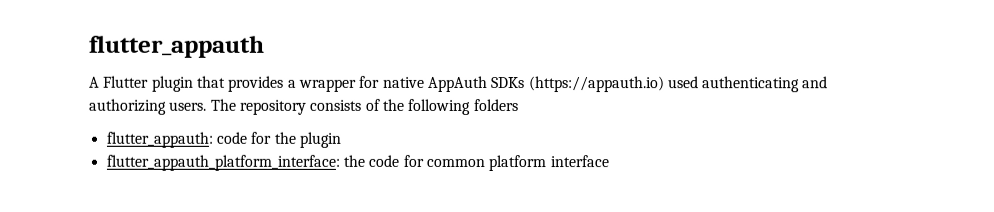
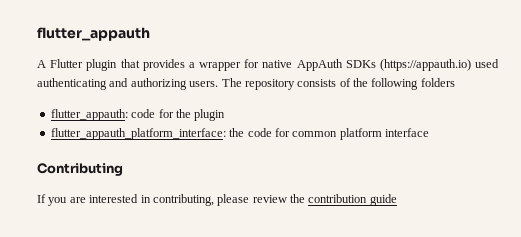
+ Contributing
+ If you are interested in contributing, please review the contribution guide

